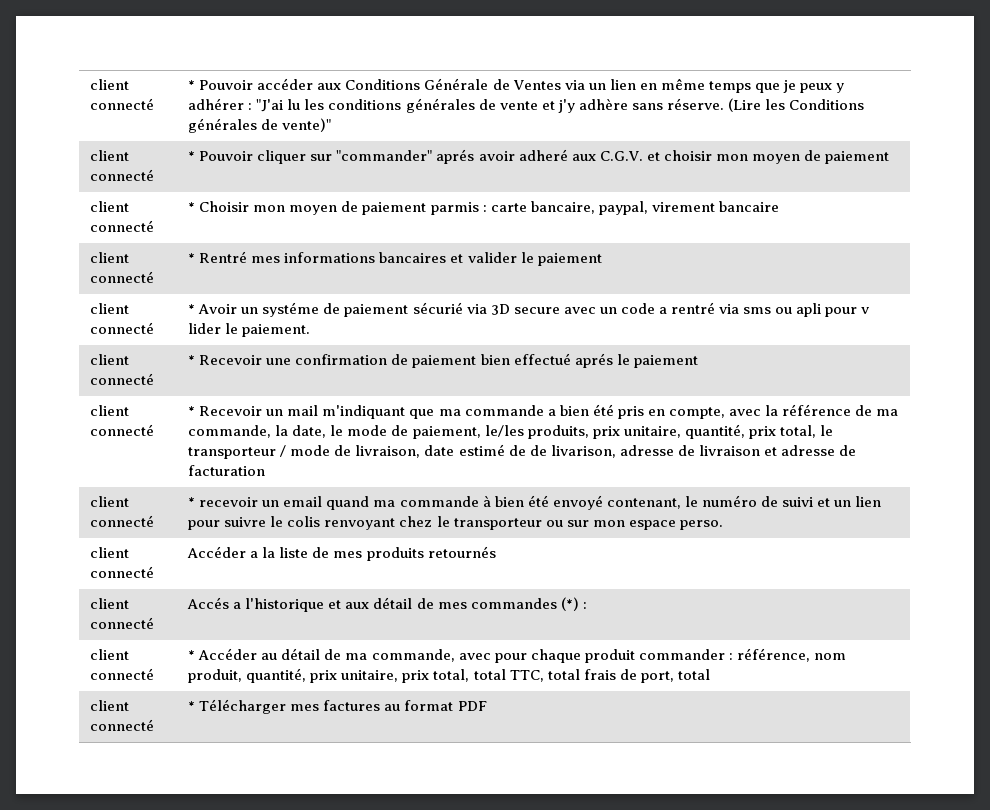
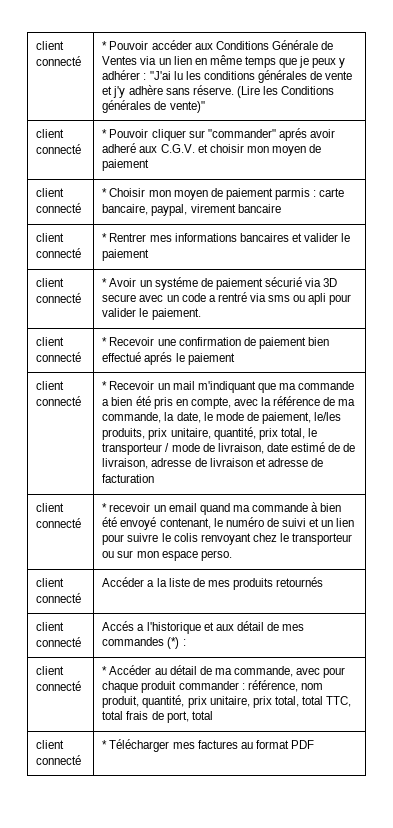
- client connecté | * Rentré mes informations bancaires et valider le paiement
+ client connecté | * Rentrer mes informations bancaires et valider le paiement
- client connecté | * Avoir un systéme de paiement sécurié via 3D secure avec un code a rentré via sms ou apli pour v lider le paiement.
+ client connecté | * Avoir un systéme de paiement sécurié via 3D secure avec un code a rentré via sms ou apli pour valider le paiement.
- * Recevoir un mail m'indiquant que ma commande a bien été pris en compte, avec la référence de ma commande, la date, le mode de paiement, le/les produits, prix unitaire, quantité, prix total, le transporteur / mode de livraison, date estimé de de livarison, adresse de livraison et adresse de facturation
+ * Recevoir un mail m'indiquant que ma commande a bien été pris en compte, avec la référence de ma commande, la date, le mode de paiement, le/les produits, prix unitaire, quantité, prix total, le transporteur / mode de livraison, date estimé de de livraison, adresse de livraison et adresse de facturation

